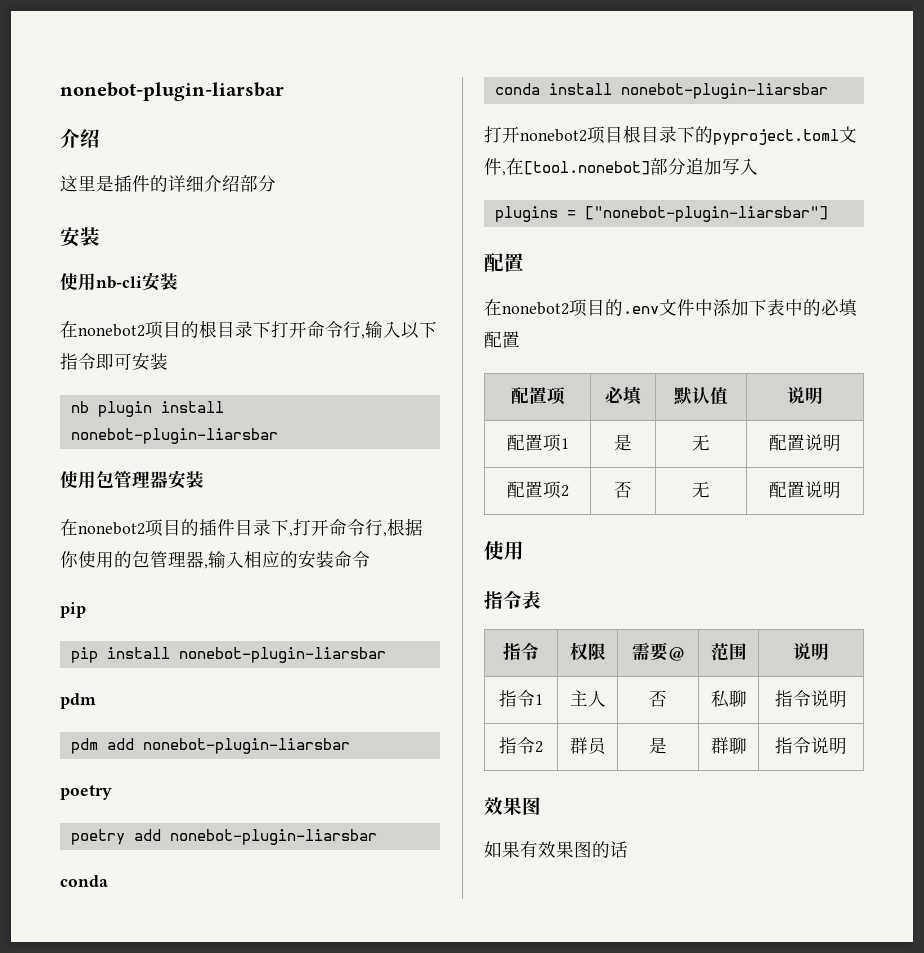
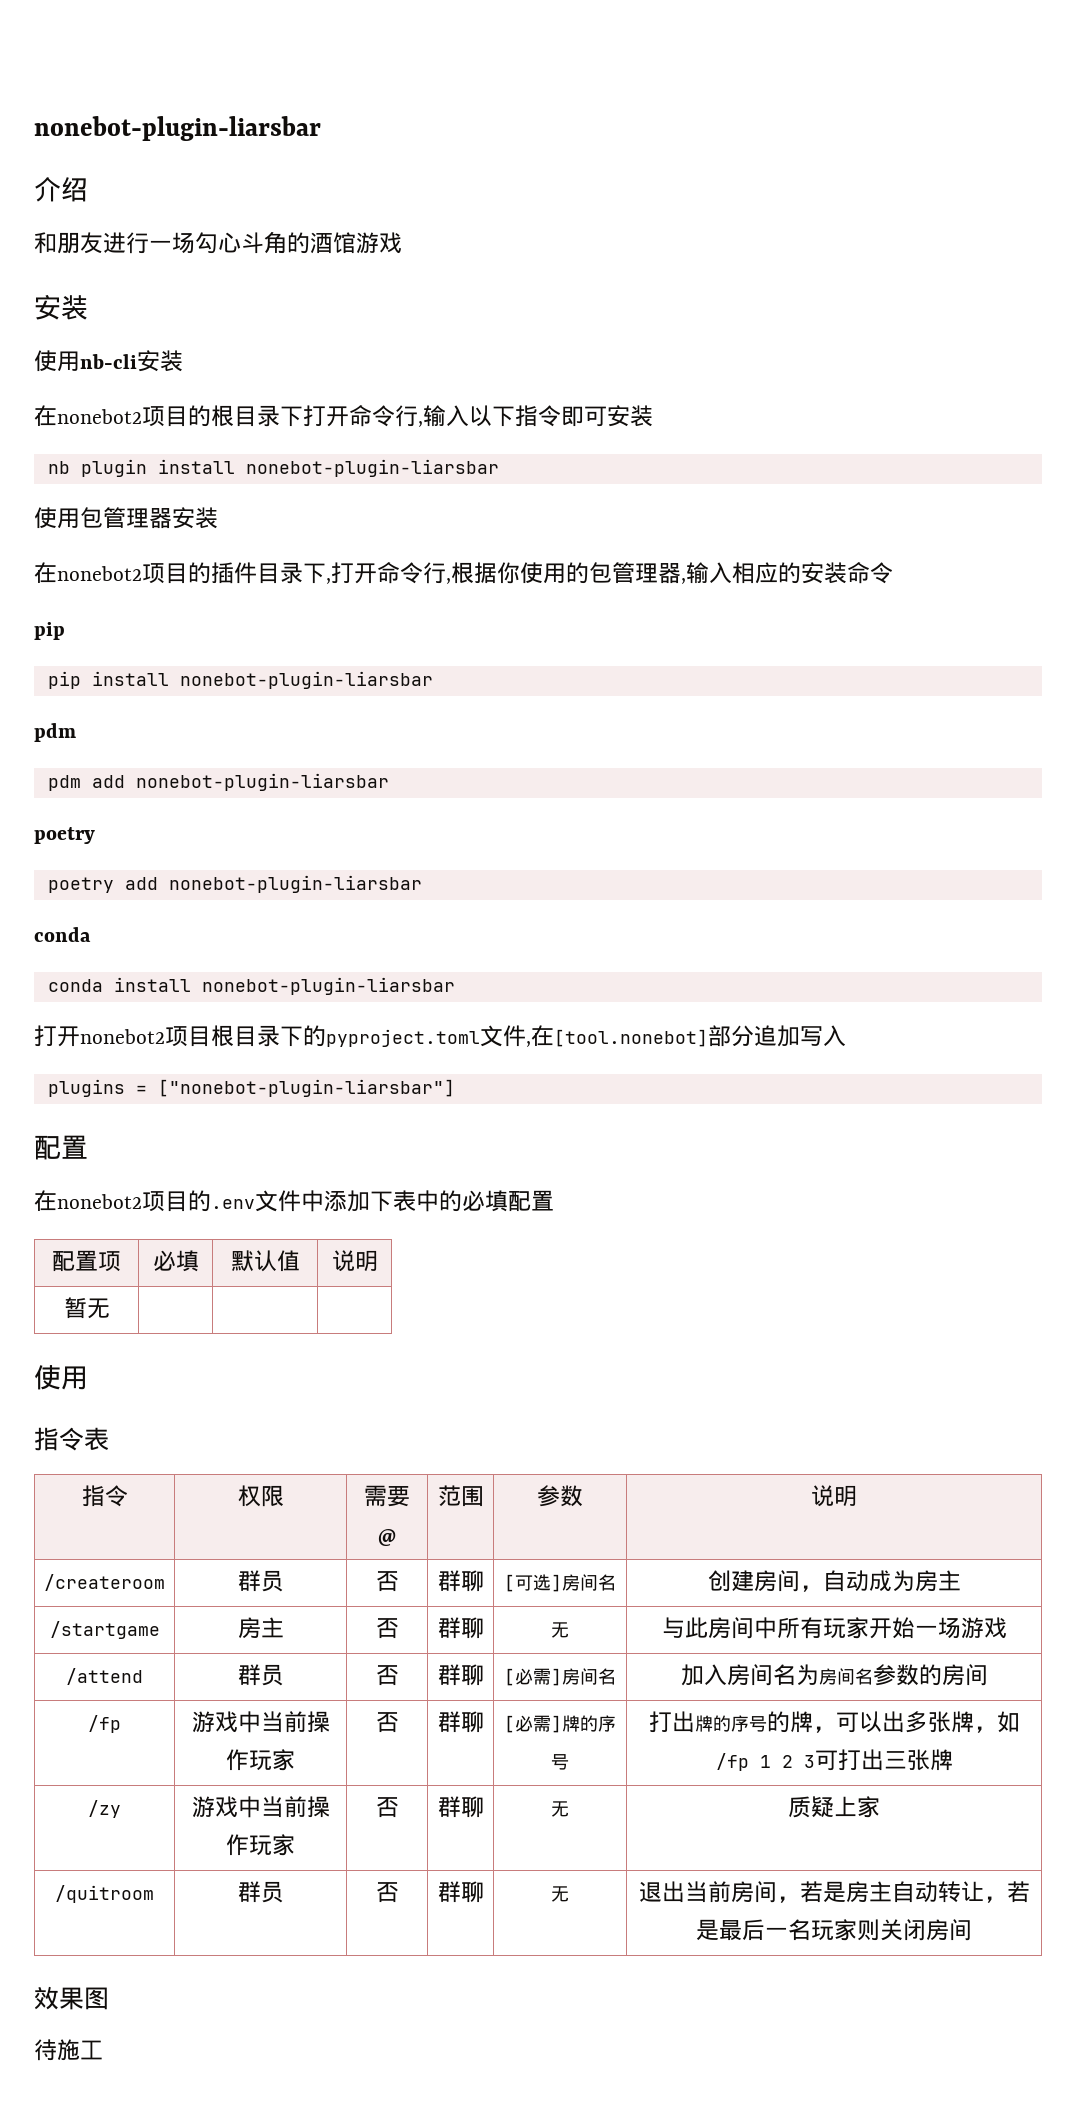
- 这里是插件的详细介绍部分
+ 和朋友进行一场勾心斗角的酒馆游戏
- 配置项1 | 是 | 无 | 配置说明
- 配置项2 | 否 | 无 | 配置说明
+ 暂无 | | |
- 指令 | 权限 | 需要@ | 范围 | 说明
- 指令1 | 主人 | 否 | 私聊 | 指令说明
- 指令2 | 群员 | 是 | 群聊 | 指令说明
+ 指令 | 权限 | 需要@ | 范围 | 参数 | 说明
+ /createroom | 群员 | 否 | 群聊 | [可选]房间名 | 创建房间，自动成为房主
+ /startgame | 房主 | 否 | 群聊 | 无 | 与此房间中所有玩家开始一场游戏
+ /attend | 群员 | 否 | 群聊 | [必需]房间名 | 加入房间名为房间名参数的房间
+ /fp | 游戏中当前操作玩家 | 否 | 群聊 | [必需]牌的序号 | 打出牌的序号的牌，可以出多张牌，如/fp 1 2 3可打出三张牌
+ /zy | 游戏中当前操作玩家 | 否 | 群聊 | 无 | 质疑上家
+ /quitroom | 群员 | 否 | 群聊 | 无 | 退出当前房间，若是房主自动转让，若是最后一名玩家则关闭房间
  效果图
- 如果有效果图的话
+ 待施工

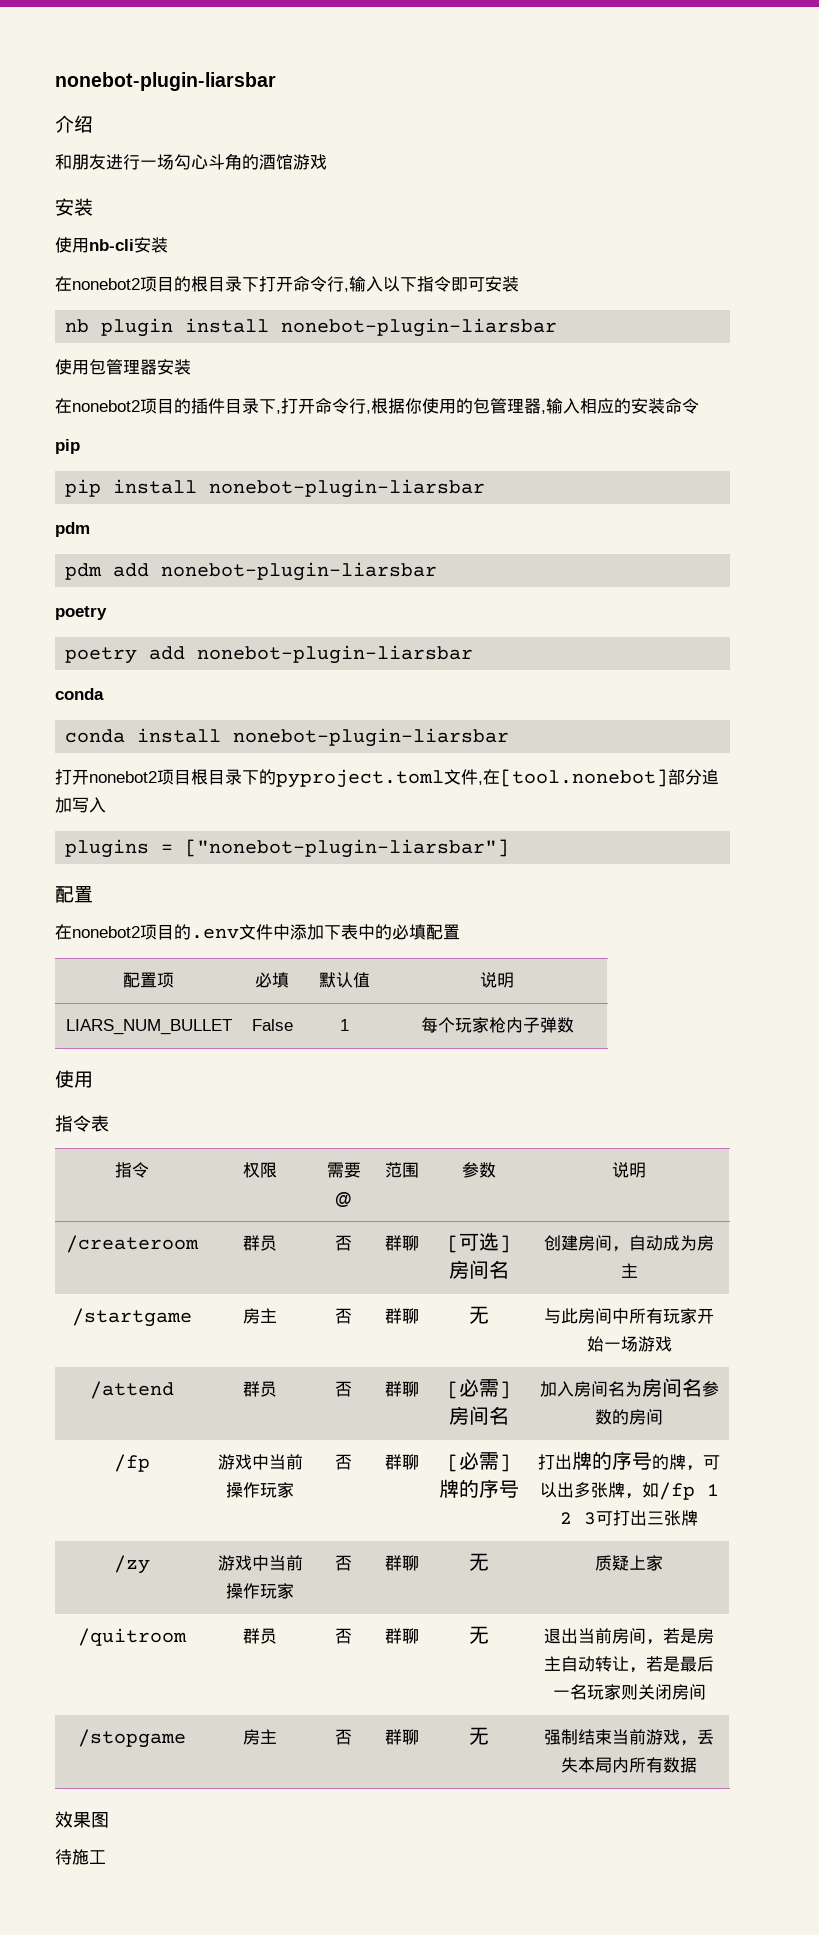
- 暂无 | | |
+ LIARS_NUM_BULLET | False | 1 | 每个玩家枪内子弹数
+ /stopgame | 房主 | 否 | 群聊 | 无 | 强制结束当前游戏，丢失本局内所有数据

